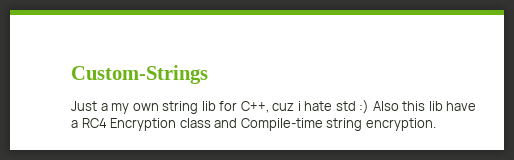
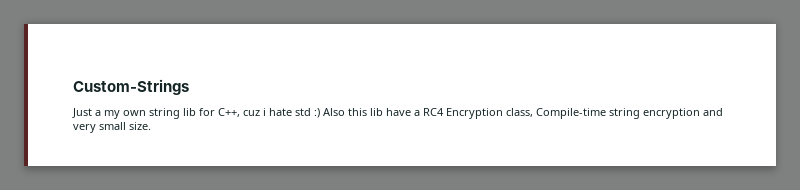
- Just a my own string lib for C++, cuz i hate std :) Also this lib have a RC4 Encryption class and Compile-time string encryption.
+ Just a my own string lib for C++, cuz i hate std :) Also this lib have a RC4 Encryption class, Compile-time string encryption and very small size.

